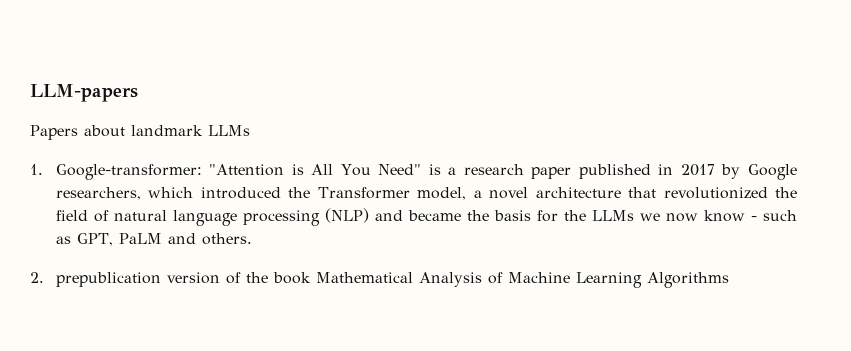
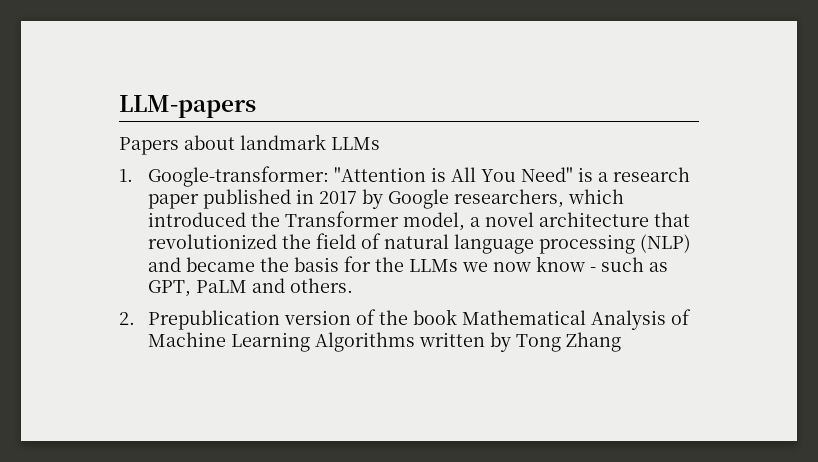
- 2. prepublication version of the book Mathematical Analysis of Machine Learning Algorithms
+ 2. Prepublication version of the book Mathematical Analysis of Machine Learning Algorithms written by Tong Zhang

